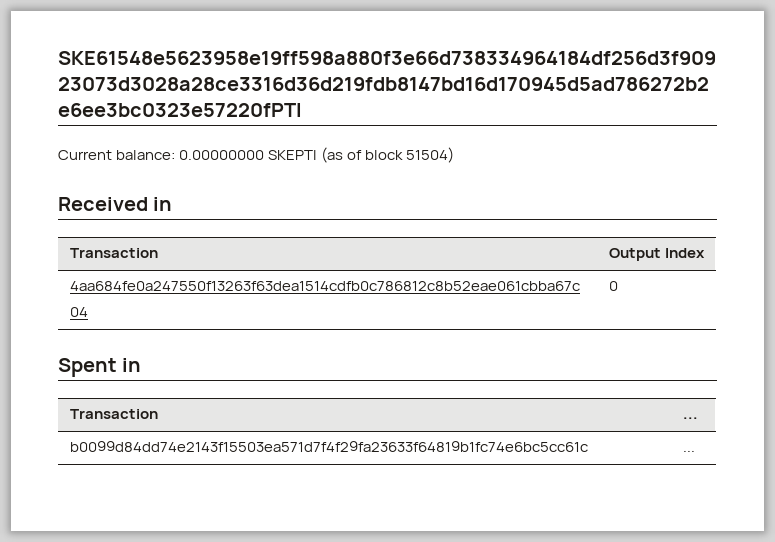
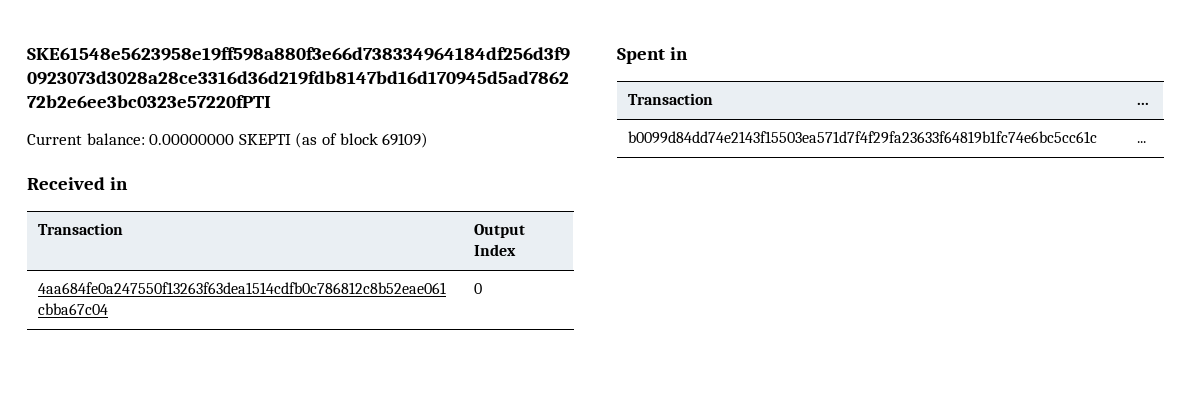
- Current balance: 0.00000000 SKEPTI (as of block 51504)
+ Current balance: 0.00000000 SKEPTI (as of block 69109)

